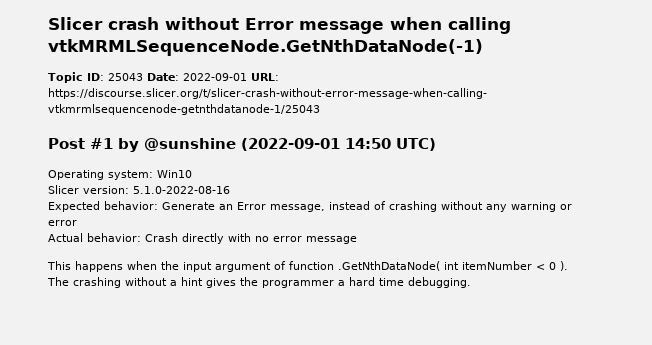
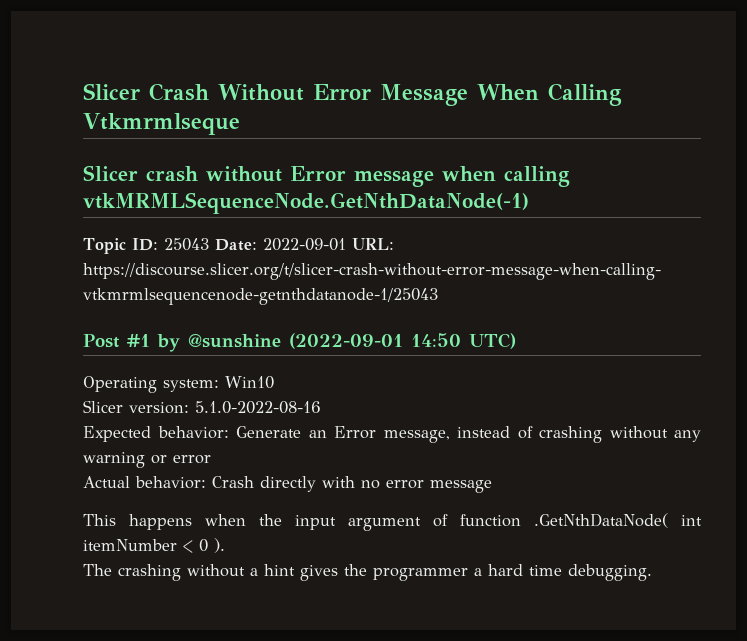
+ Slicer Crash Without Error Message When Calling Vtkmrmlseque

